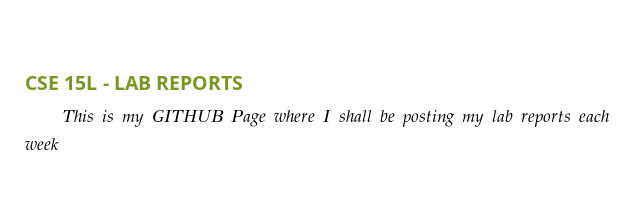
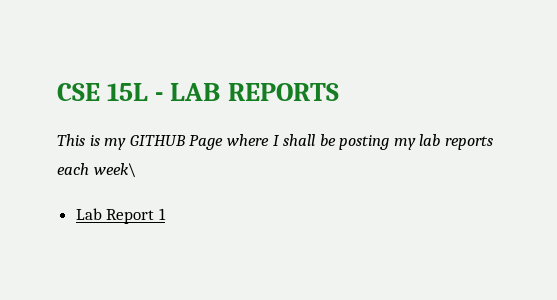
- This is my GITHUB Page where I shall be posting my lab reports each week
+ This is my GITHUB Page where I shall be posting my lab reports each week\
+ Lab Report 1

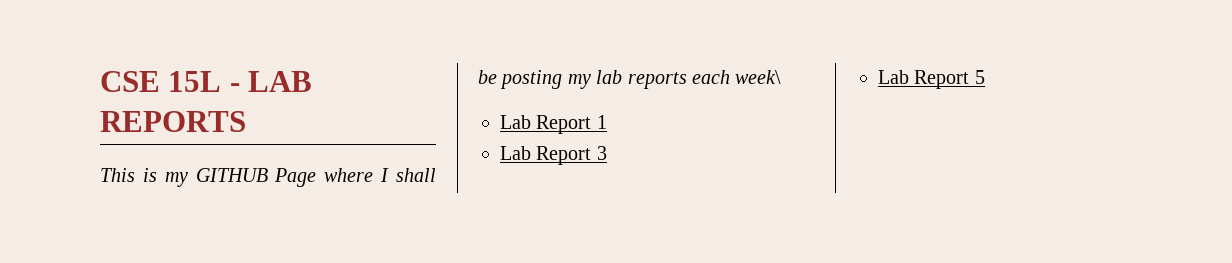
+ Lab Report 3
+ Lab Report 5

